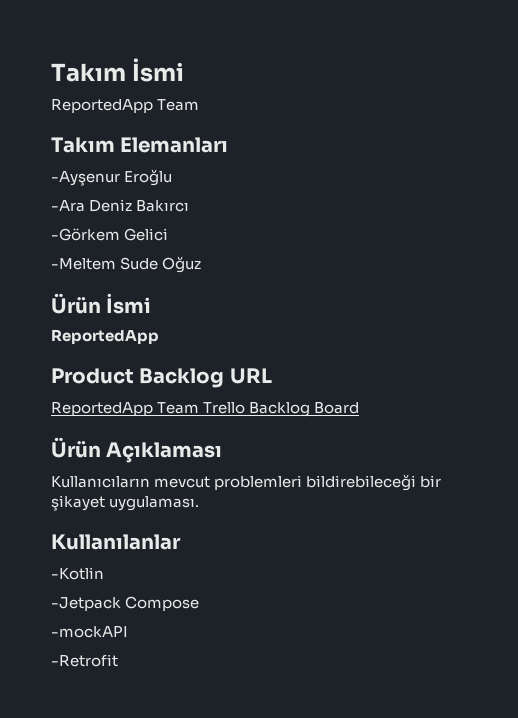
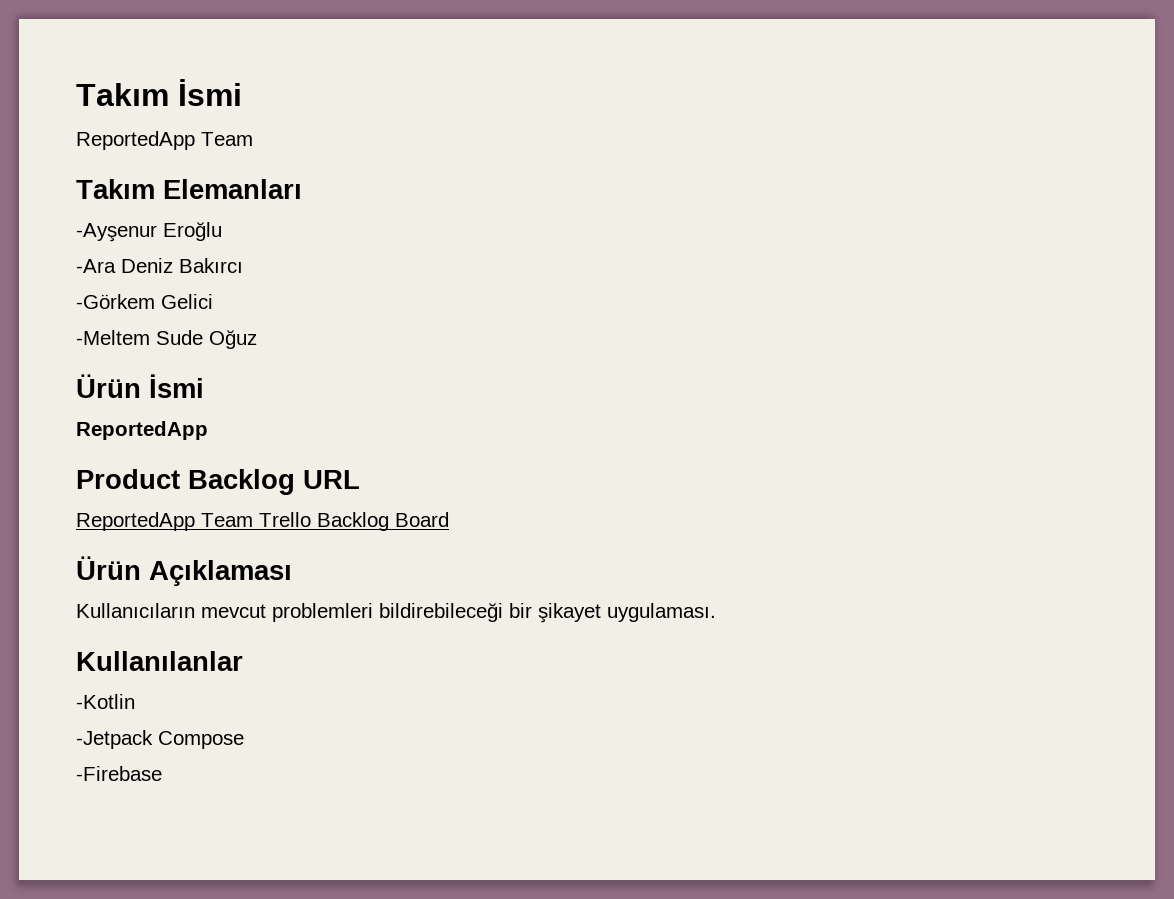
- -mockAPI
- -Retrofit
+ -Firebase

